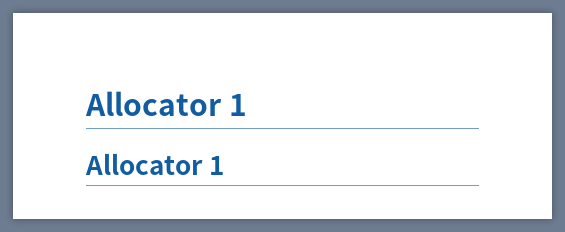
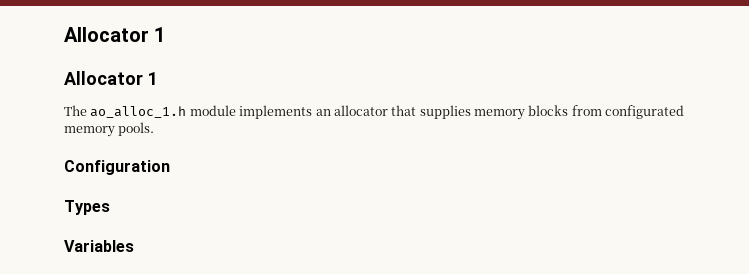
+ The ao_alloc_1.h module implements an allocator that supplies memory blocks from configurated memory pools.
+ Configuration
+ Types
+ Variables

